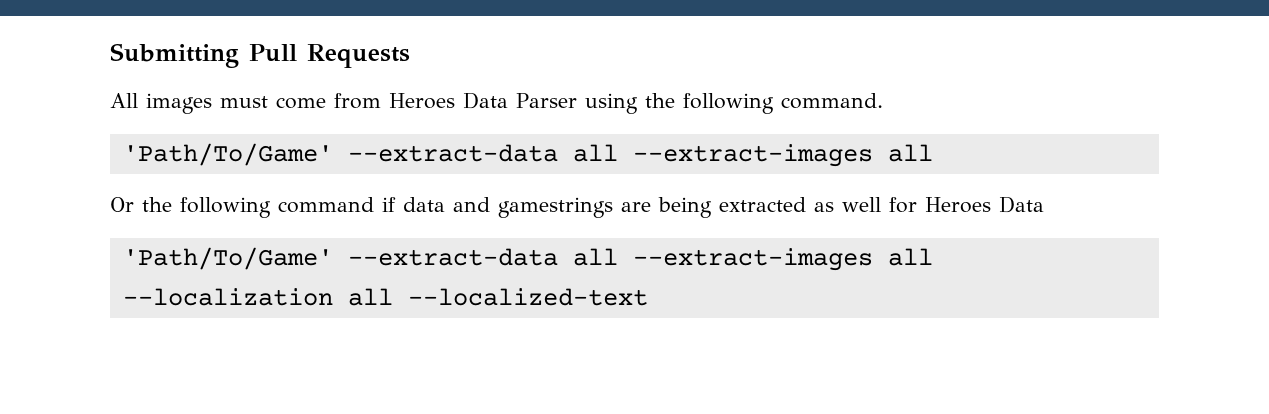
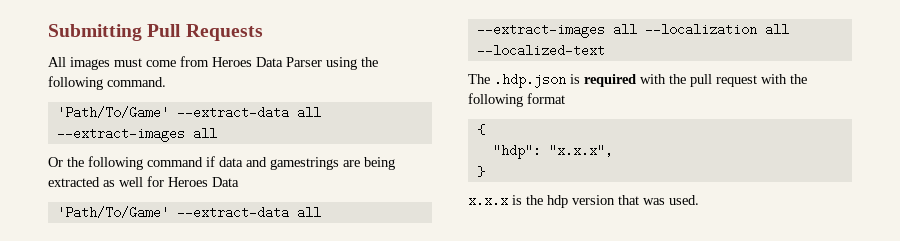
+ The .hdp.json is required with the pull request with the following format
+ {
+ "hdp": "x.x.x",
+ }
+ x.x.x is the hdp version that was used.

